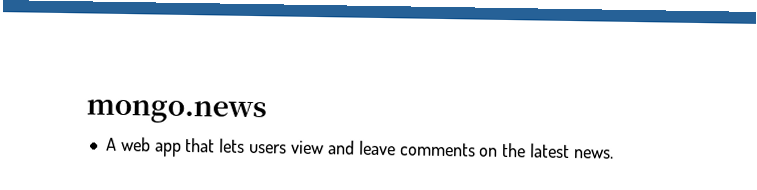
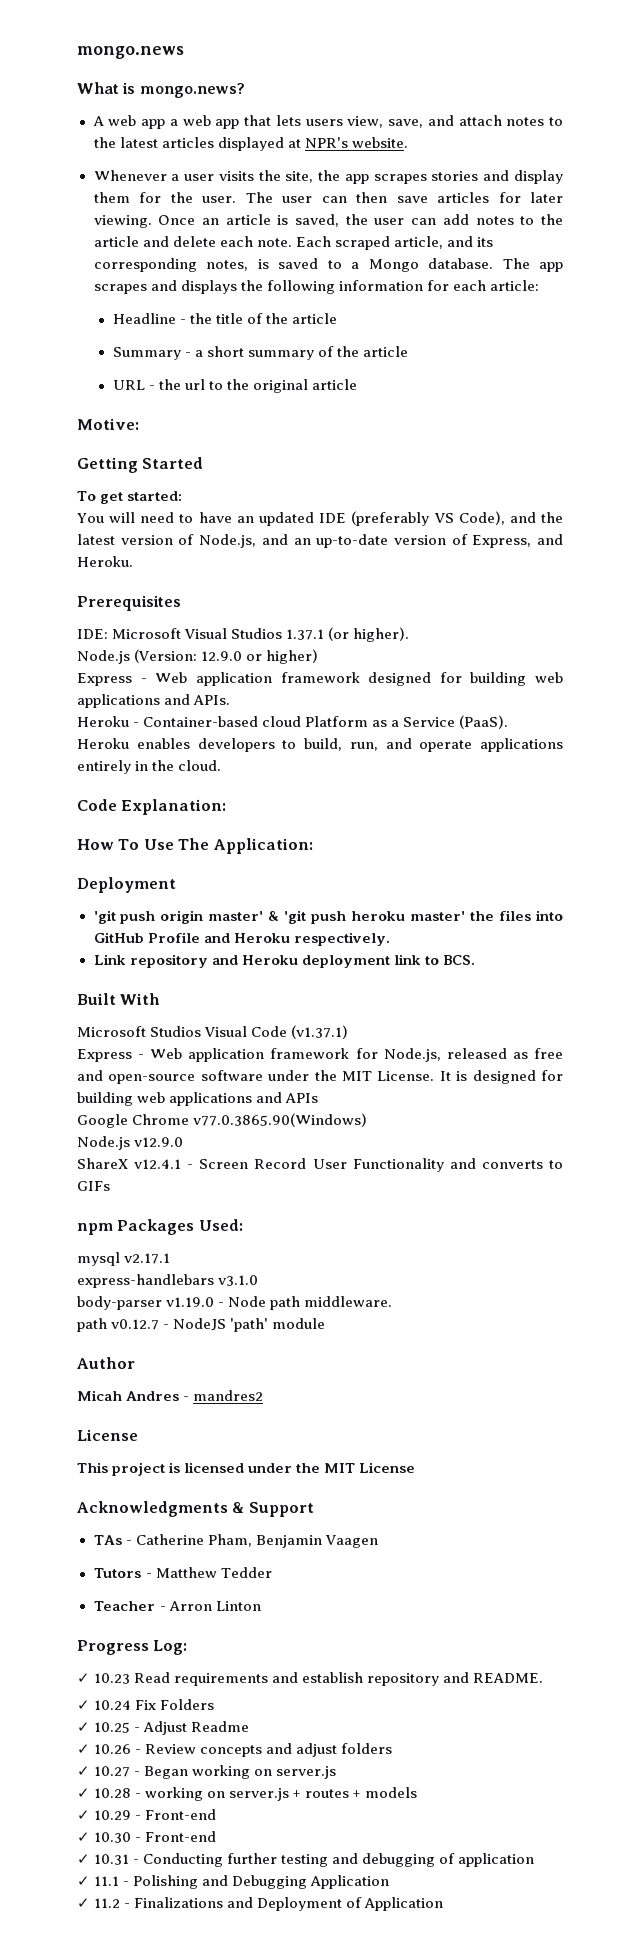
+ What is mongo.news?
- A web app that lets users view and leave comments on the latest news.
+ A web app a web app that lets users view, save, and attach notes to the latest articles displayed at NPR's website.
+ Whenever a user visits the site, the app scrapes stories and display them for the user. The user can then save articles for later viewing. Once an article is saved, the user can add notes to the article and delete each note. Each scraped article, and its corresponding notes, is saved to a Mongo database. The app scrapes and displays the following information for each article:
+ Headline - the title of the article
+ Summary - a short summary of the article
+ URL - the url to the original article
+ Motive:
+ Getting Started
+ To get started:
+ You will need to have an updated IDE (preferably VS Code), and the latest version of Node.js, and an up-to-date version of Express, and Heroku.
+ Prerequisites
+ IDE: Microsoft Visual Studios 1.37.1 (or higher).
+ Node.js (Version: 12.9.0 or higher)
+ Express - Web application framework designed for building web applications and APIs.
+ Heroku - Container-based cloud Platform as a Service (PaaS). Heroku enables developers to build, run, and operate applications entirely in the cloud.
+ Code Explanation:
+ How To Use The Application:
+ Deployment
+ 'git push origin master' & 'git push heroku master' the files into GitHub Profile and Heroku respectively.
+ Link repository and Heroku deployment link to BCS.
+ Built With
+ Microsoft Studios Visual Code (v1.37.1)
+ Express - Web application framework for Node.js, released as free and open-source software under the MIT License. It is designed for building web applications and APIs
+ Google Chrome v77.0.3865.90(Windows)
+ Node.js v12.9.0
+ ShareX v12.4.1 - Screen Record User Functionality and converts to GIFs
+ npm Packages Used:
+ mysql v2.17.1
+ express-handlebars v3.1.0
+ body-parser v1.19.0 - Node path middleware.
+ path v0.12.7 - NodeJS 'path' module
+ Author
+ Micah Andres - mandres2
+ License
+ This project is licensed under the MIT License
+ Acknowledgments & Support
+ TAs - Catherine Pham, Benjamin Vaagen
+ Tutors - Matthew Tedder
+ Teacher - Arron Linton
+ Progress Log:
+ ✓ 10.23 Read requirements and establish repository and README.
+ ✓ 10.24 Fix Folders
+ ✓ 10.25 - Adjust Readme
+ ✓ 10.26 - Review concepts and adjust folders
+ ✓ 10.27 - Began working on server.js
+ ✓ 10.28 - working on server.js + routes + models
+ ✓ 10.29 - Front-end
+ ✓ 10.30 - Front-end
+ ✓ 10.31 - Conducting further testing and debugging of application
+ ✓ 11.1 - Polishing and Debugging Application
+ ✓ 11.2 - Finalizations and Deployment of Application

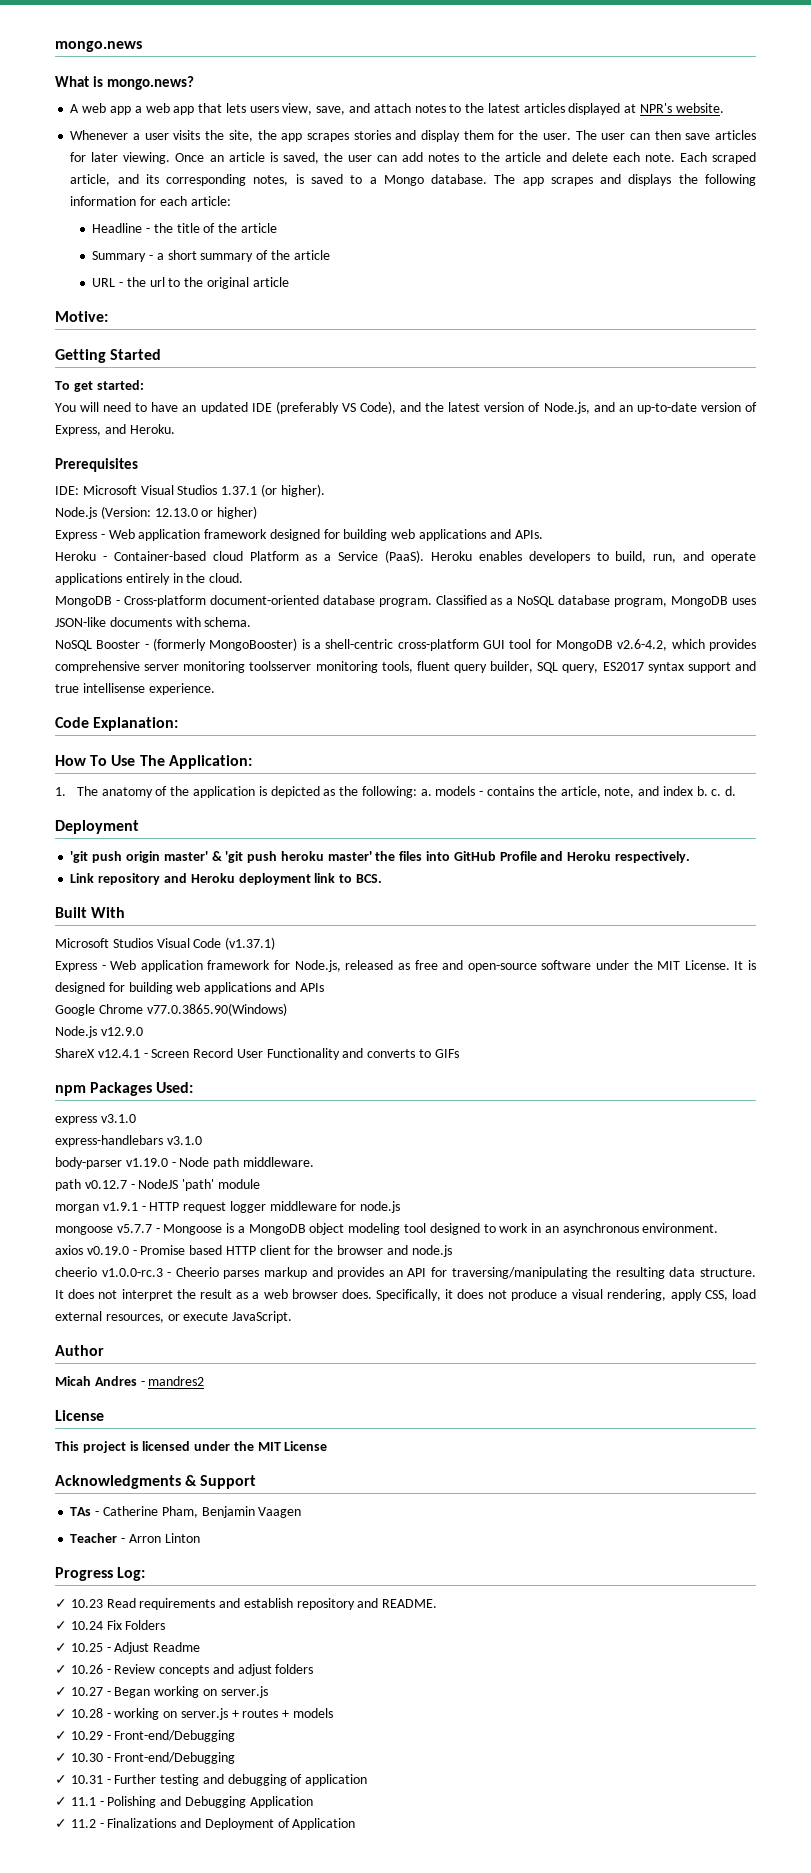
- Node.js (Version: 12.9.0 or higher)
+ Node.js (Version: 12.13.0 or higher)
+ MongoDB - Cross-platform document-oriented database program. Classified as a NoSQL database program, MongoDB uses JSON-like documents with schema.
+ NoSQL Booster - (formerly MongoBooster) is a shell-centric cross-platform GUI tool for MongoDB v2.6-4.2, which provides comprehensive server monitoring toolsserver monitoring tools, fluent query builder, SQL query, ES2017 syntax support and true intellisense experience.
+ 1. The anatomy of the application is depicted as the following: a. models - contains the article, note, and index b. c. d.
- mysql v2.17.1
+ express v3.1.0
+ morgan v1.9.1 - HTTP request logger middleware for node.js
+ mongoose v5.7.7 - Mongoose is a MongoDB object modeling tool designed to work in an asynchronous environment.
+ axios v0.19.0 - Promise based HTTP client for the browser and node.js
+ cheerio v1.0.0-rc.3 - Cheerio parses markup and provides an API for traversing/manipulating the resulting data structure. It does not interpret the result as a web browser does. Specifically, it does not produce a visual rendering, apply CSS, load external resources, or execute JavaScript.
- Tutors - Matthew Tedder
- ✓ 10.29 - Front-end
+ ✓ 10.29 - Front-end/Debugging
- ✓ 10.30 - Front-end
+ ✓ 10.30 - Front-end/Debugging
- ✓ 10.31 - Conducting further testing and debugging of application
+ ✓ 10.31 - Further testing and debugging of application

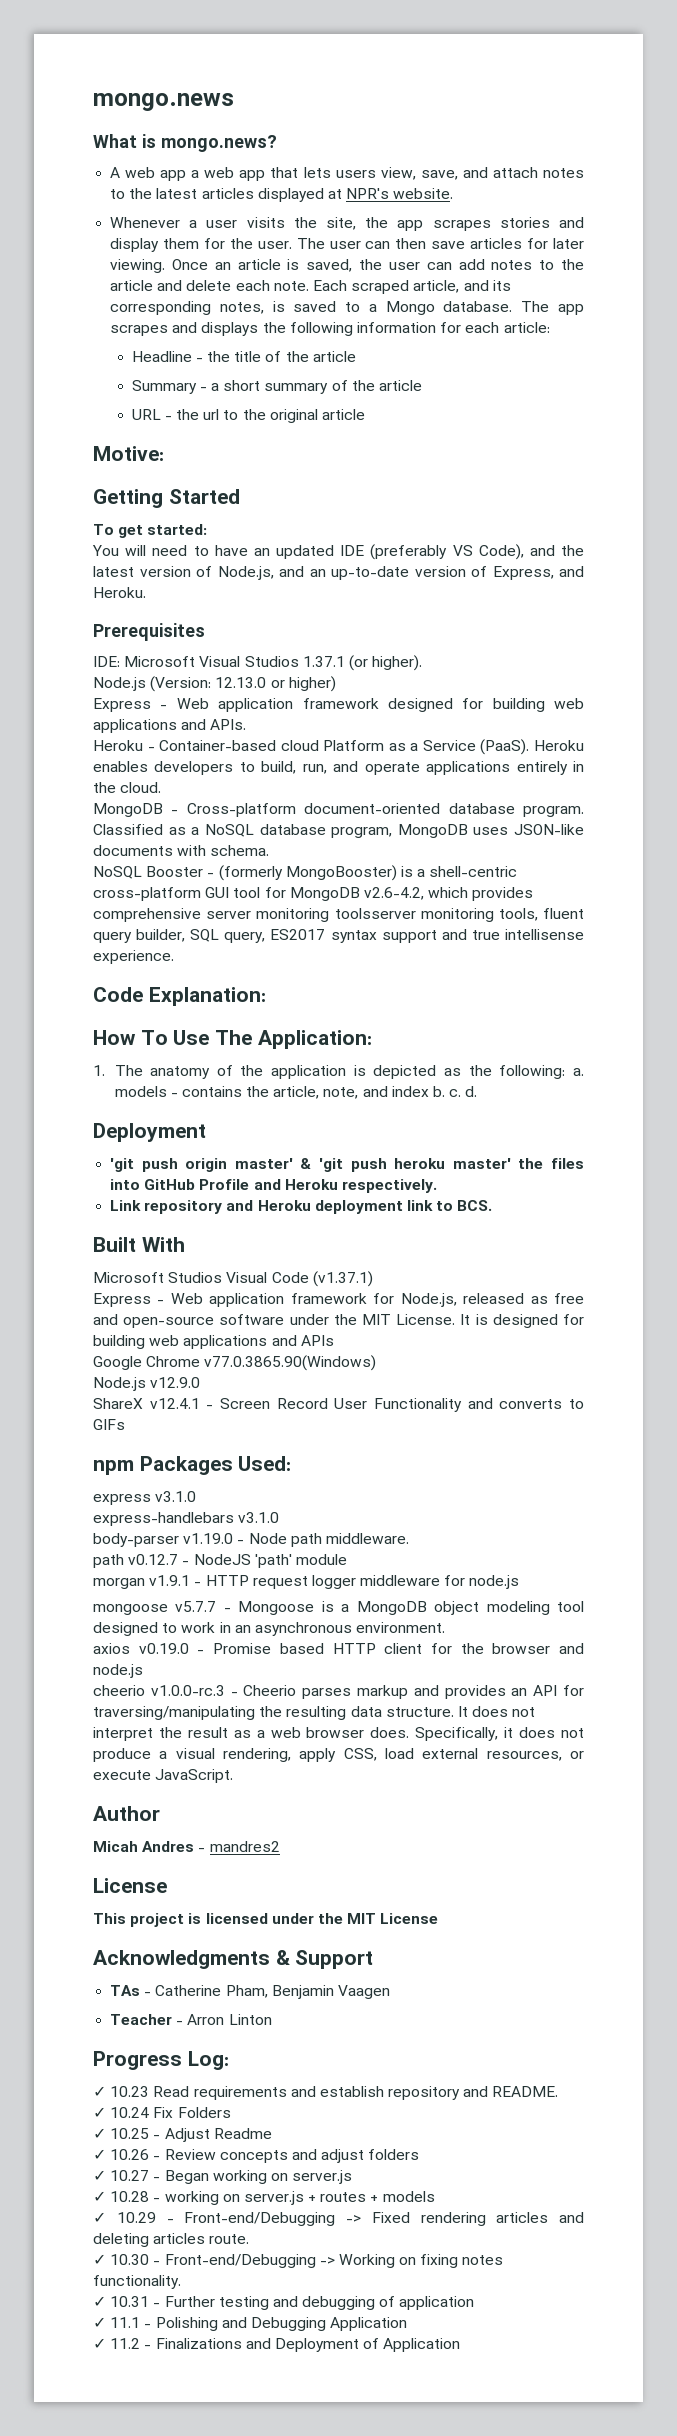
- ✓ 10.29 - Front-end/Debugging
- ✓ 10.30 - Front-end/Debugging
+ ✓ 10.29 - Front-end/Debugging -> Fixed rendering articles and deleting articles route.
+ ✓ 10.30 - Front-end/Debugging -> Working on fixing notes functionality.

